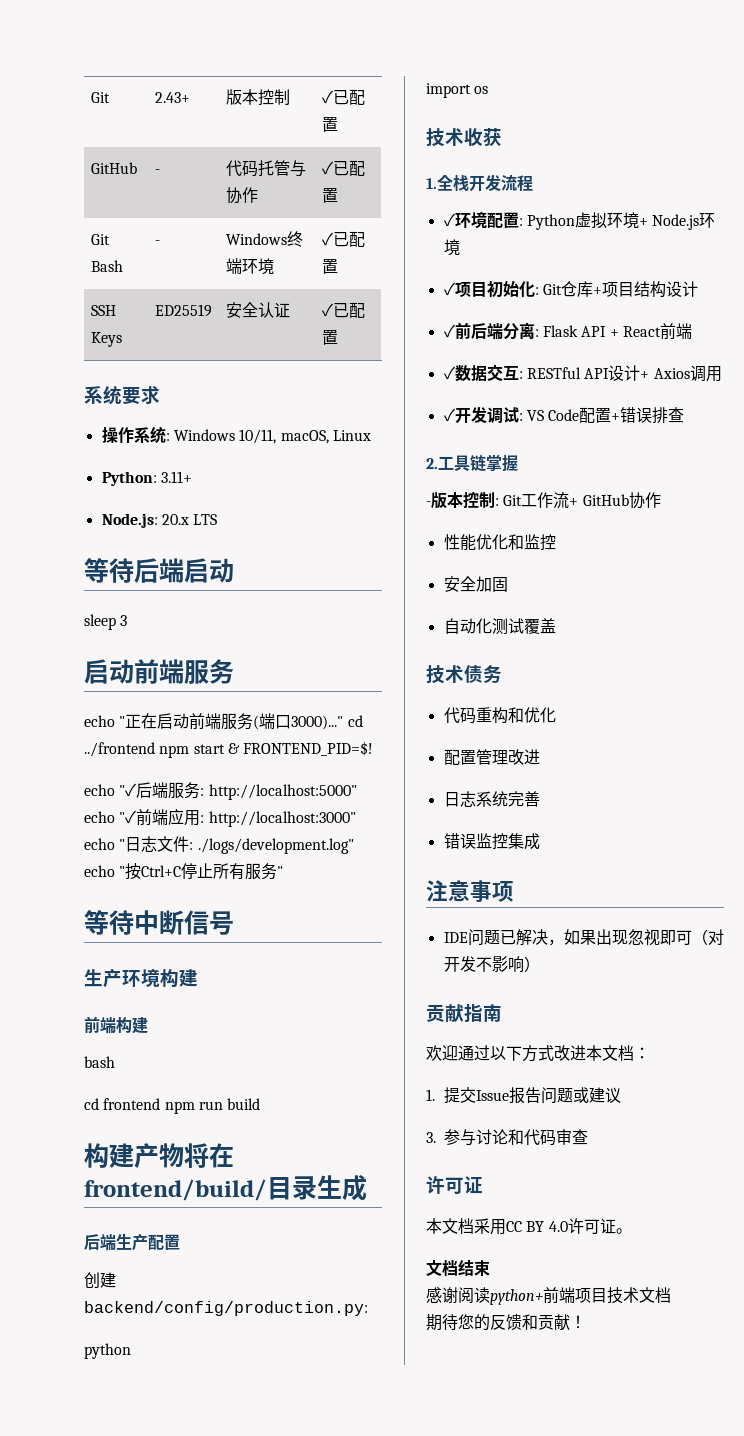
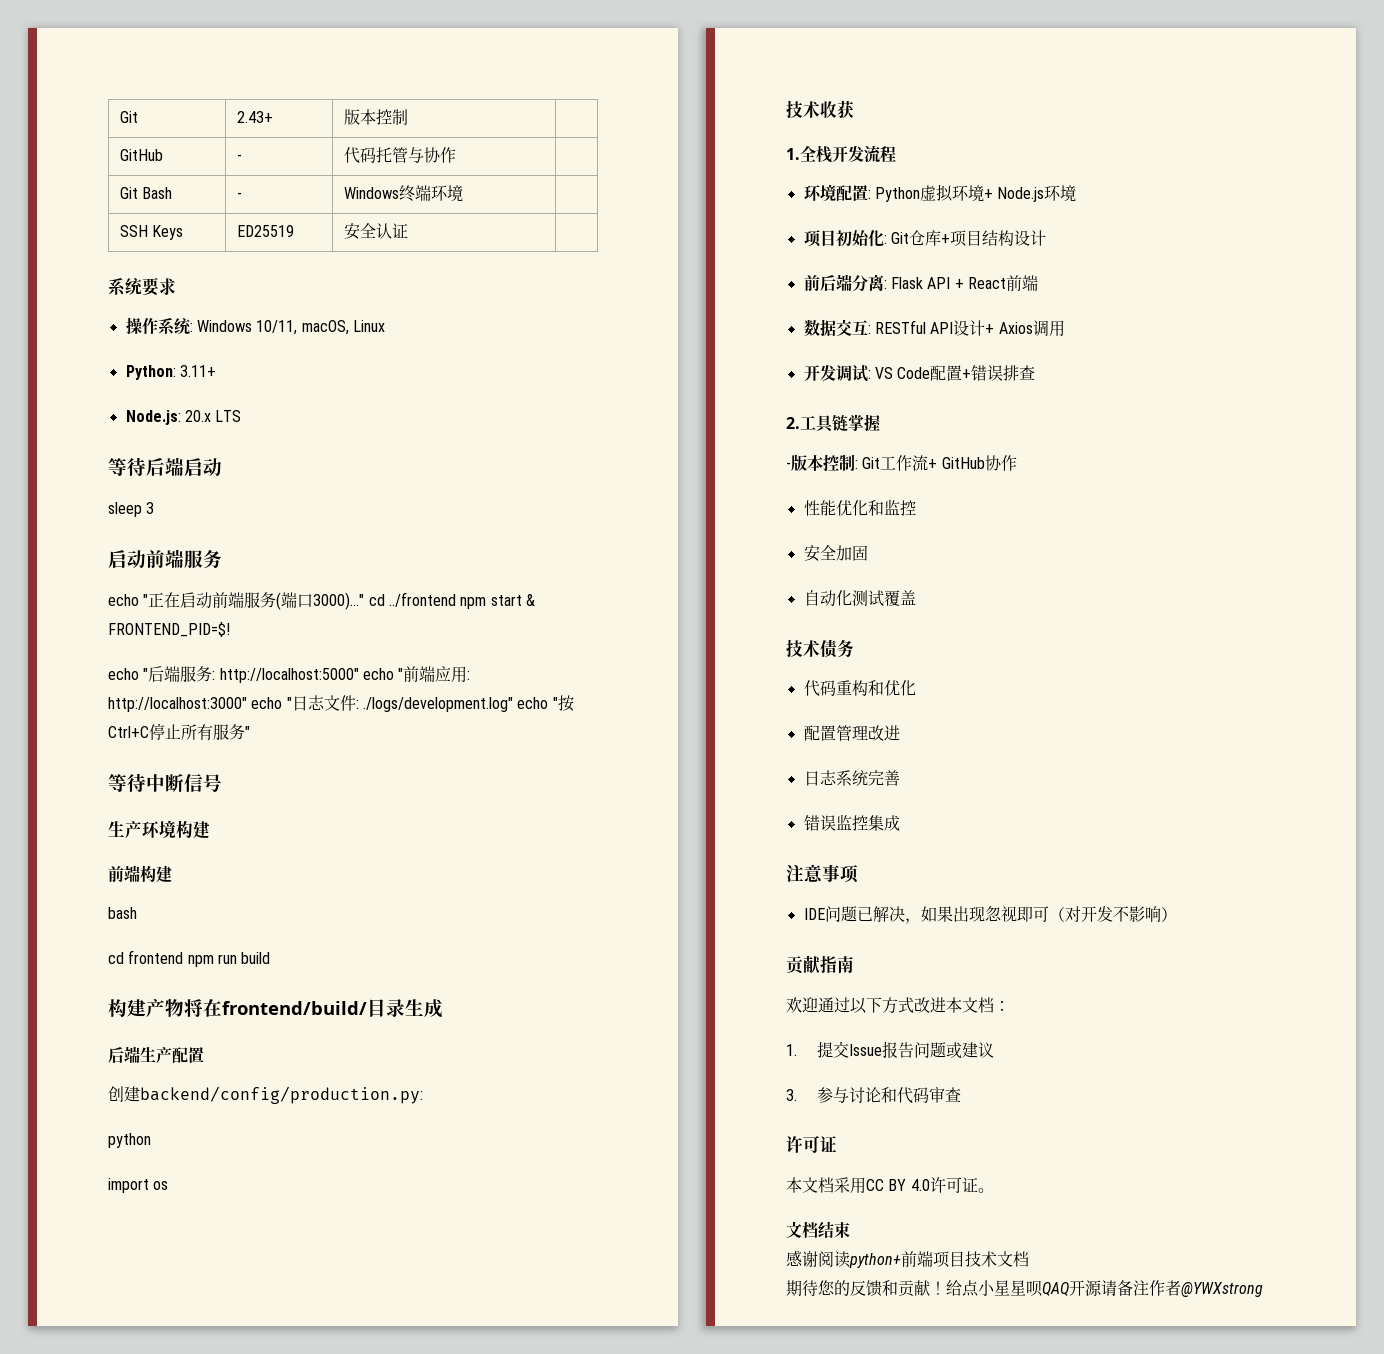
- Git | 2.43+ | 版本控制 | ✓已配置
+ Git | 2.43+ | 版本控制 |
- GitHub | - | 代码托管与协作 | ✓已配置
+ GitHub | - | 代码托管与协作 |
- Git Bash | - | Windows终端环境 | ✓已配置
+ Git Bash | - | Windows终端环境 |
- SSH Keys | ED25519 | 安全认证 | ✓已配置
+ SSH Keys | ED25519 | 安全认证 |
- echo "✓后端服务: http://localhost:5000" echo "✓前端应用: http://localhost:3000" echo "日志文件: ./logs/development.log" echo "按Ctrl+C停止所有服务"
+ echo "后端服务: http://localhost:5000" echo "前端应用: http://localhost:3000" echo "日志文件: ./logs/development.log" echo "按Ctrl+C停止所有服务"
- ✓环境配置: Python虚拟环境+ Node.js环境
+ 环境配置: Python虚拟环境+ Node.js环境
- ✓项目初始化: Git仓库+项目结构设计
+ 项目初始化: Git仓库+项目结构设计
- ✓前后端分离: Flask API + React前端
+ 前后端分离: Flask API + React前端
- ✓数据交互: RESTful API设计+ Axios调用
+ 数据交互: RESTful API设计+ Axios调用
- ✓开发调试: VS Code配置+错误排查
+ 开发调试: VS Code配置+错误排查
+ 给点小星星呗QAQ开源请备注作者@YWXstrong

